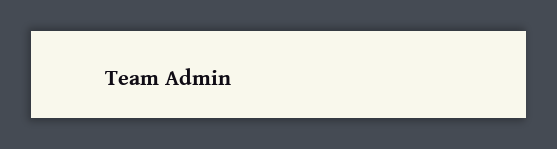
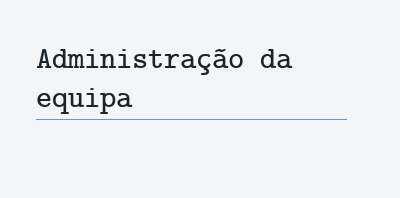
- Team Admin
+ Administração da equipa

